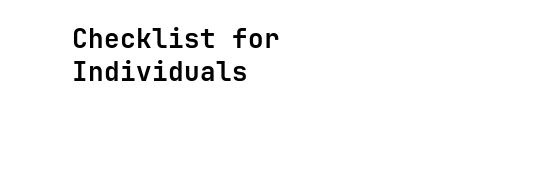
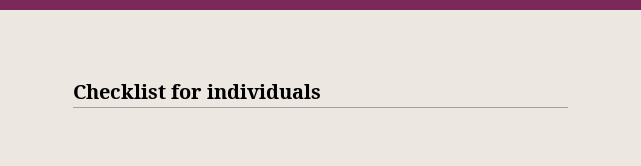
- Checklist for Individuals
+ Checklist for individuals

